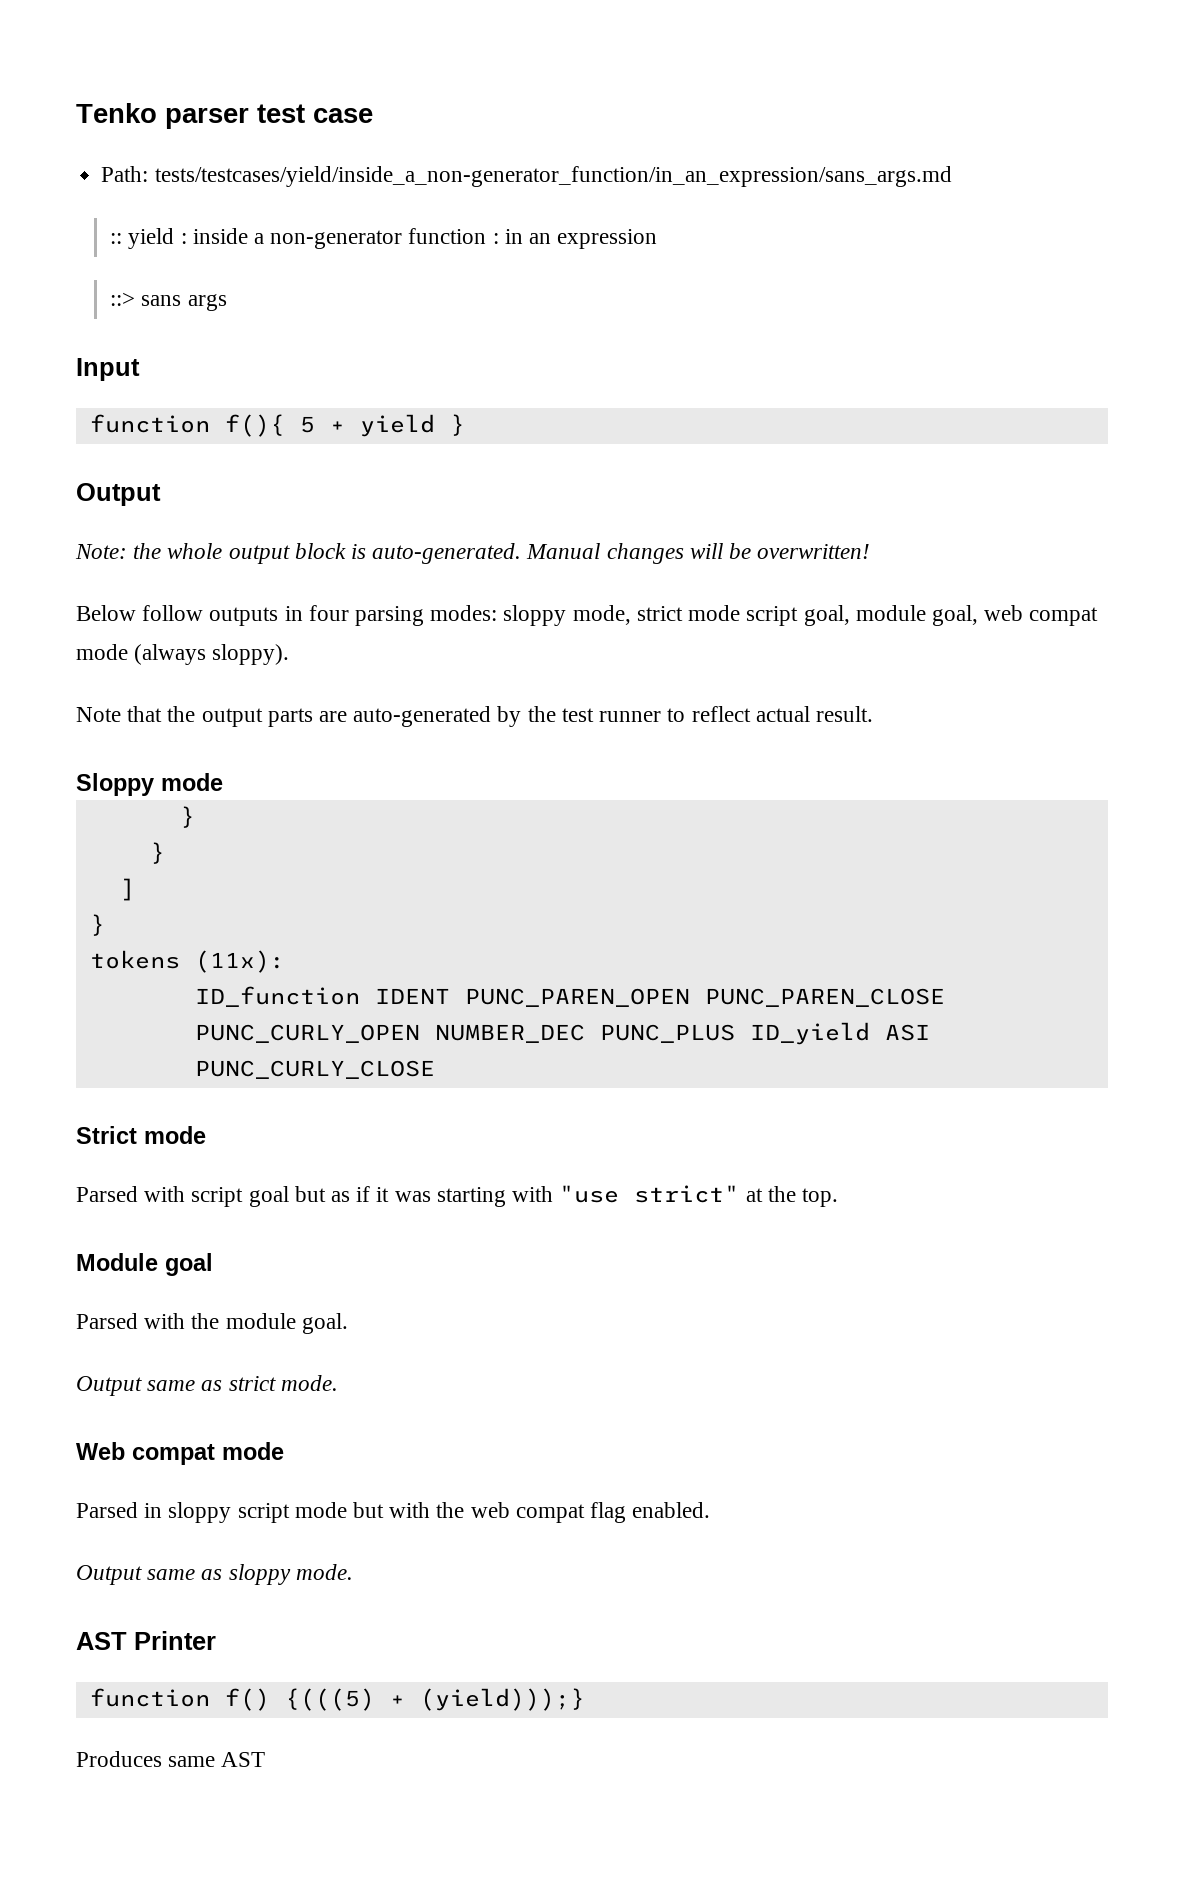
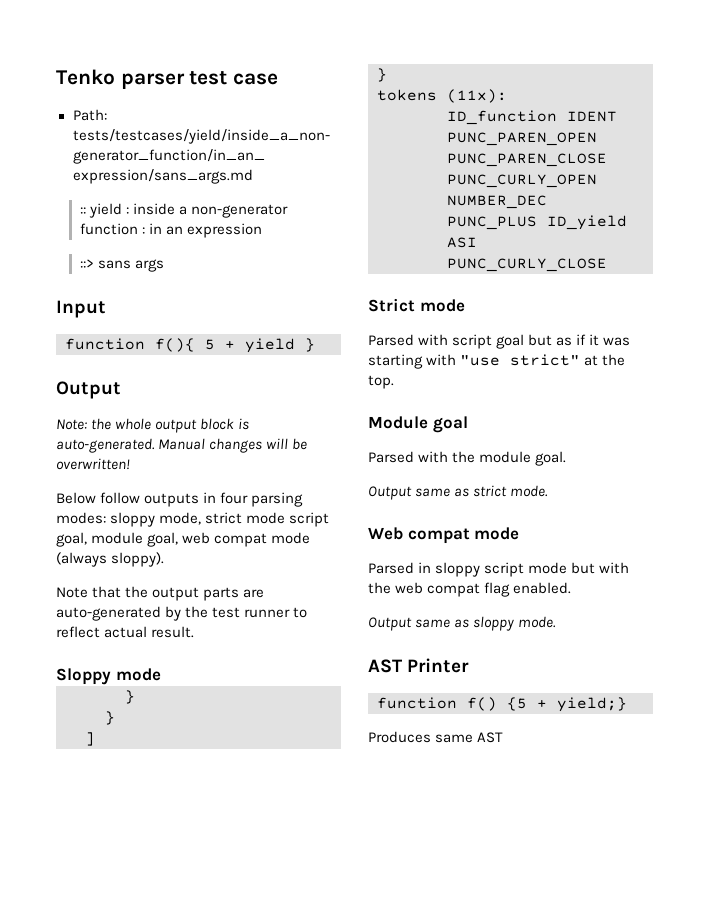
- function f() {(((5) + (yield)));}
+ function f() {5 + yield;}

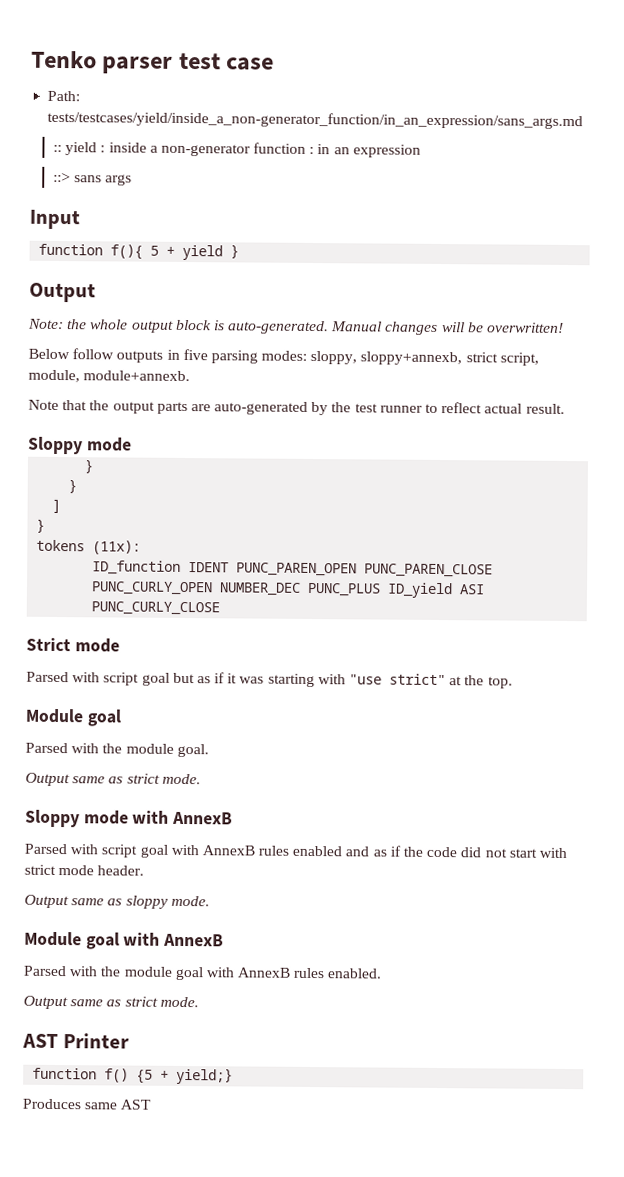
- Below follow outputs in four parsing modes: sloppy mode, strict mode script goal, module goal, web compat mode (always sloppy).
+ Below follow outputs in five parsing modes: sloppy, sloppy+annexb, strict script, module, module+annexb.
- Web compat mode
- Parsed in sloppy script mode but with the web compat flag enabled.
+ Sloppy mode with AnnexB
+ Parsed with script goal with AnnexB rules enabled and as if the code did not start with strict mode header.
  Output same as sloppy mode.
+ Module goal with AnnexB
+ Parsed with the module goal with AnnexB rules enabled.
+ Output same as strict mode.

